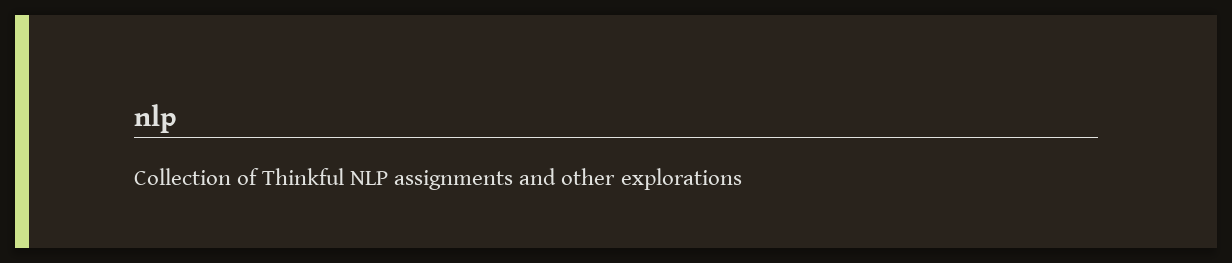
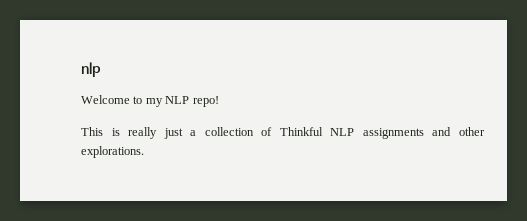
- Collection of Thinkful NLP assignments and other explorations
+ Welcome to my NLP repo!
+ This is really just a collection of Thinkful NLP assignments and other explorations.

